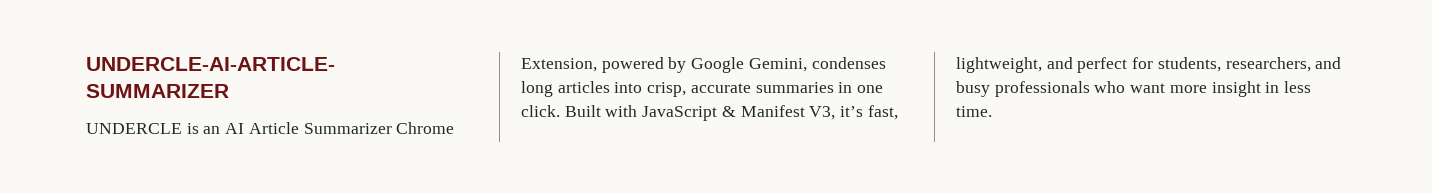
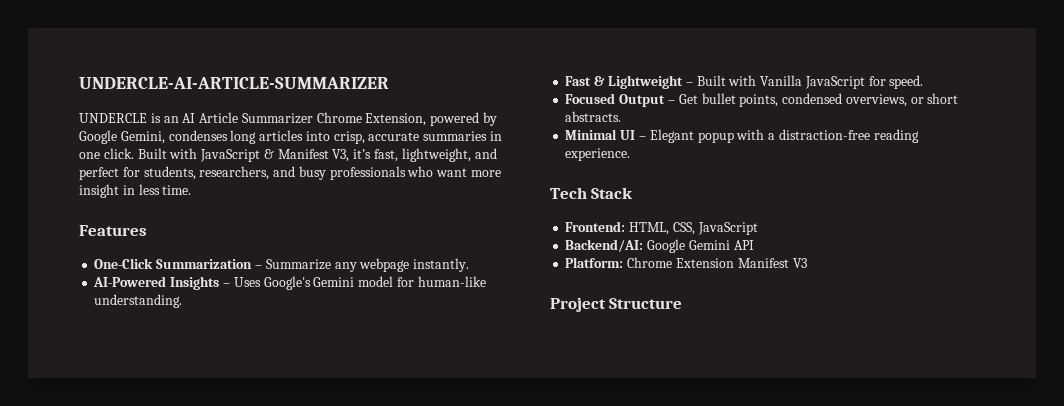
+ Features
+ One-Click Summarization – Summarize any webpage instantly.
+ AI-Powered Insights – Uses Google's Gemini model for human-like understanding.
+ Fast & Lightweight – Built with Vanilla JavaScript for speed.
+ Focused Output – Get bullet points, condensed overviews, or short abstracts.
+ Minimal UI – Elegant popup with a distraction-free reading experience.
+ Tech Stack
+ Frontend: HTML, CSS, JavaScript
+ Backend/AI: Google Gemini API
+ Platform: Chrome Extension Manifest V3
+ Project Structure

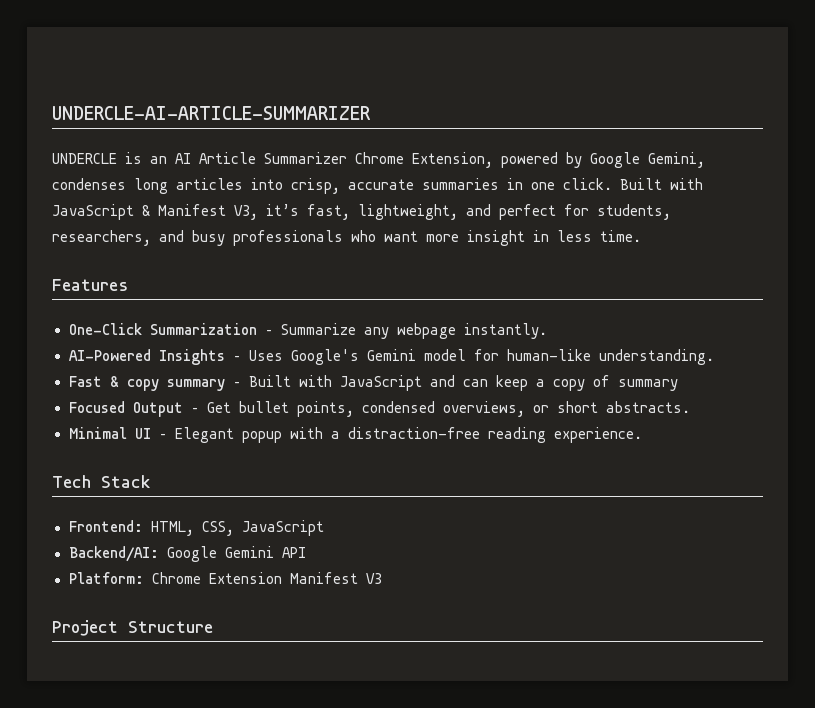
- Fast & Lightweight – Built with Vanilla JavaScript for speed.
+ Fast & copy summary – Built with JavaScript and can keep a copy of summary

